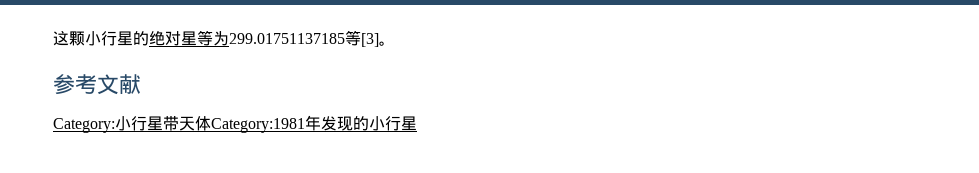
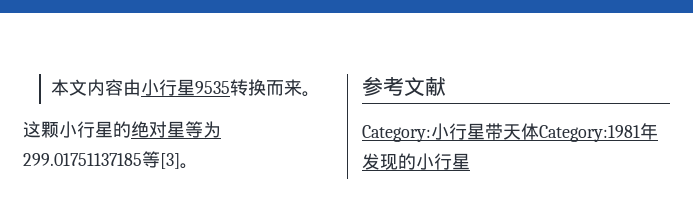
+ 本文内容由小行星9535转换而来。

